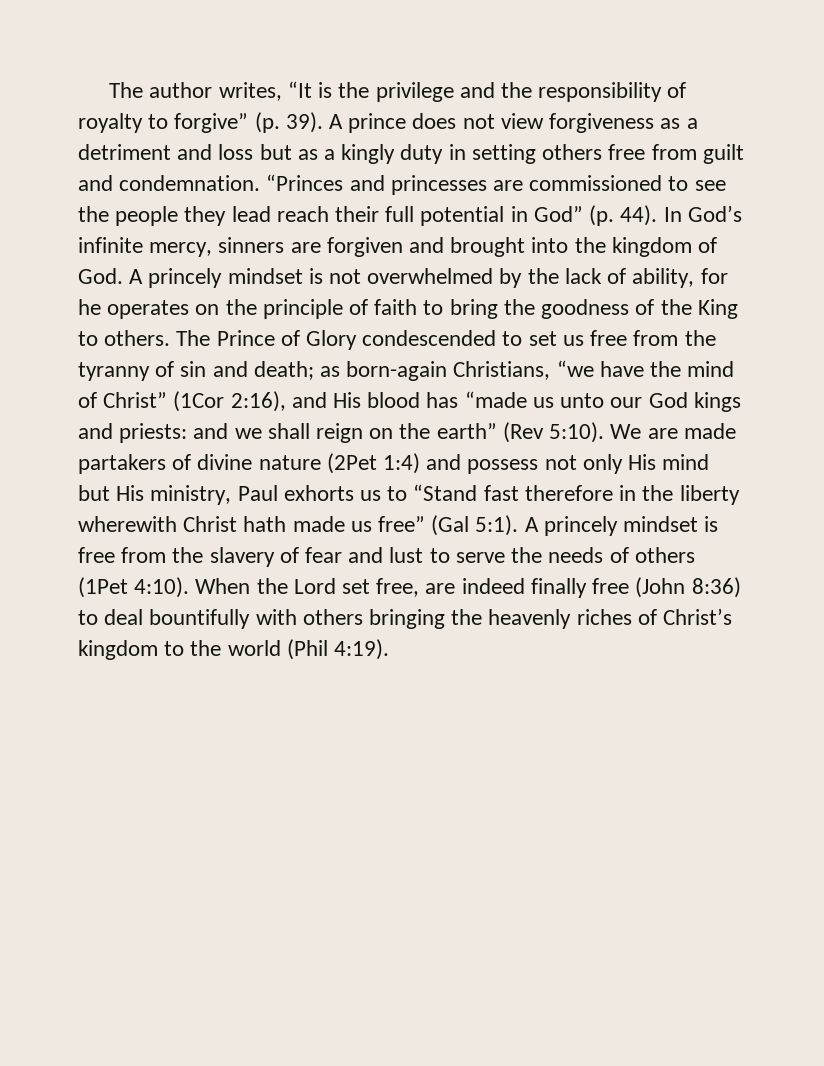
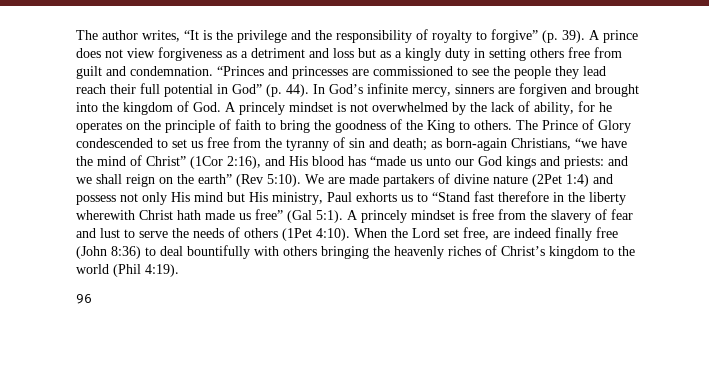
+ 96

